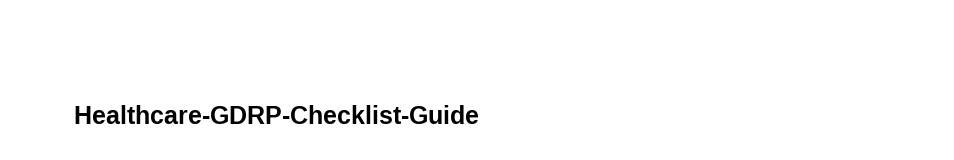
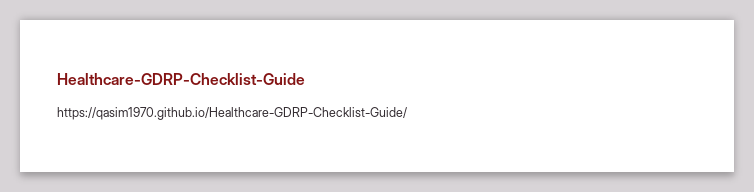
+ https://qasim1970.github.io/Healthcare-GDRP-Checklist-Guide/

